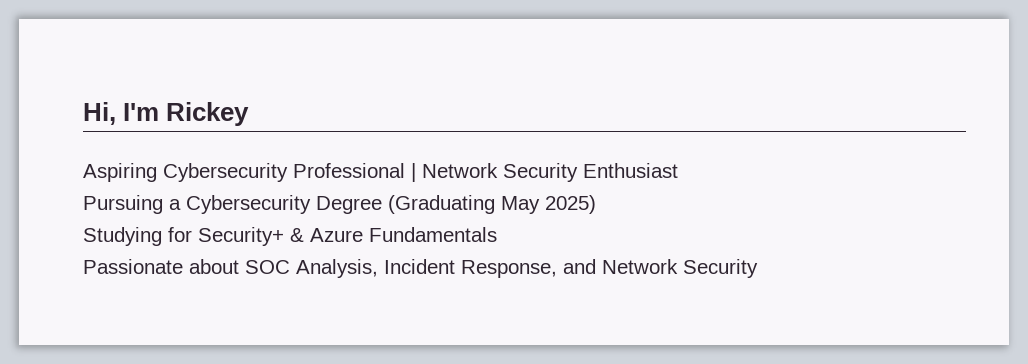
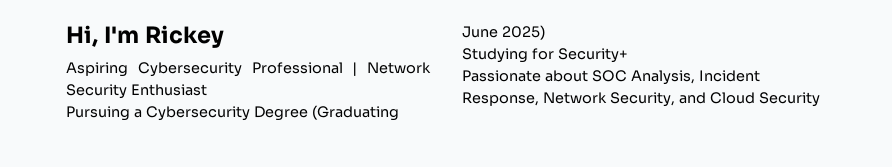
- Pursuing a Cybersecurity Degree (Graduating May 2025)
+ Pursuing a Cybersecurity Degree (Graduating June 2025)
- Studying for Security+ & Azure Fundamentals
+ Studying for Security+
- Passionate about SOC Analysis, Incident Response, and Network Security
+ Passionate about SOC Analysis, Incident Response, Network Security, and Cloud Security

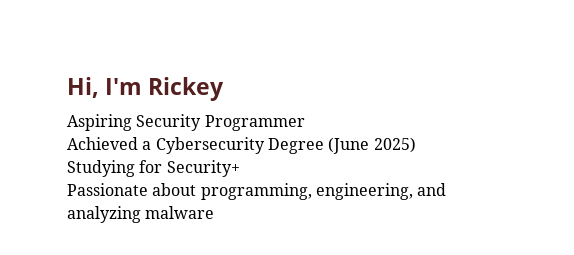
- Aspiring Cybersecurity Professional | Network Security Enthusiast
- Pursuing a Cybersecurity Degree (Graduating June 2025)
+ Aspiring Security Programmer
+ Achieved a Cybersecurity Degree (June 2025)
- Passionate about SOC Analysis, Incident Response, Network Security, and Cloud Security
+ Passionate about programming, engineering, and analyzing malware

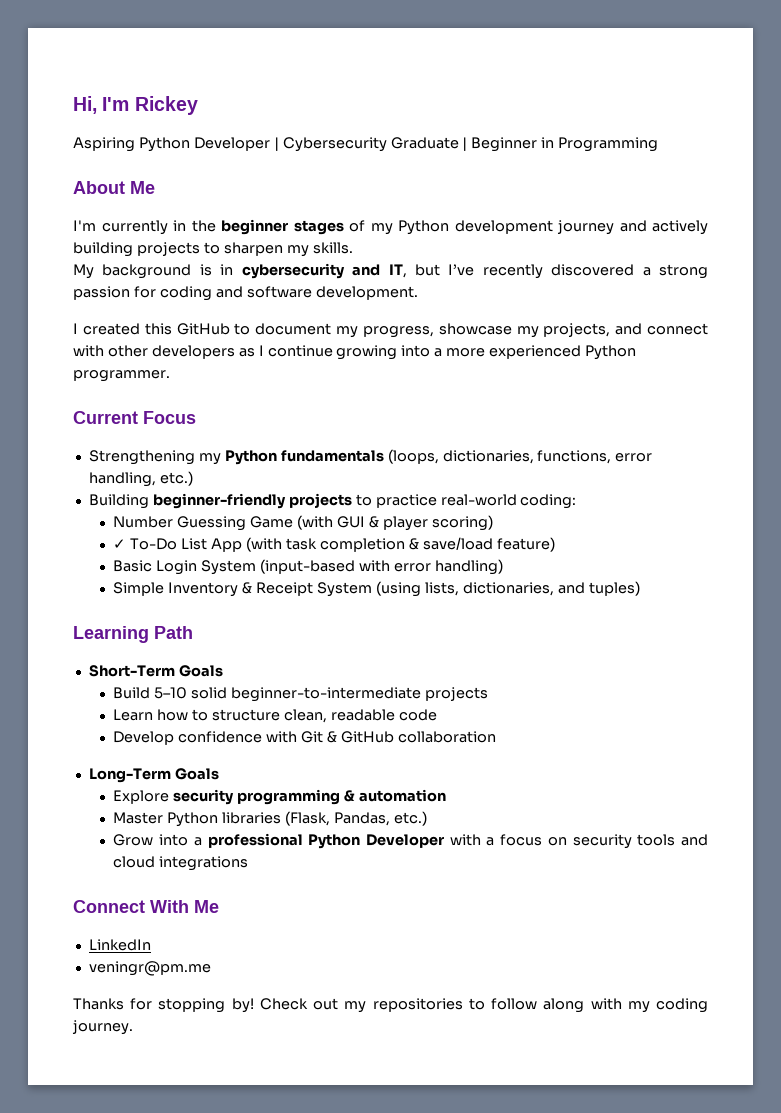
- Aspiring Security Programmer
- Achieved a Cybersecurity Degree (June 2025)
- Studying for Security+
- Passionate about programming, engineering, and analyzing malware
+ Aspiring Python Developer | Cybersecurity Graduate | Beginner in Programming
+ About Me
+ I'm currently in the beginner stages of my Python development journey and actively building projects to sharpen my skills.
+ My background is in cybersecurity and IT, but I’ve recently discovered a strong passion for coding and software development.
+ I created this GitHub to document my progress, showcase my projects, and connect with other developers as I continue growing into a more experienced Python programmer.
+ Current Focus
+ Strengthening my Python fundamentals (loops, dictionaries, functions, error handling, etc.)
+ Building beginner-friendly projects to practice real-world coding:
+ Number Guessing Game (with GUI & player scoring)
+ ✓ To-Do List App (with task completion & save/load feature)
+ Basic Login System (input-based with error handling)
+ Simple Inventory & Receipt System (using lists, dictionaries, and tuples)
+ Learning Path
+ Short-Term Goals
+ Build 5–10 solid beginner-to-intermediate projects
+ Learn how to structure clean, readable code
+ Develop confidence with Git & GitHub collaboration
+ Long-Term Goals
+ Explore security programming & automation
+ Master Python libraries (Flask, Pandas, etc.)
+ Grow into a professional Python Developer with a focus on security tools and cloud integrations
+ Connect With Me
+ LinkedIn
+ veningr@pm.me
+ Thanks for stopping by! Check out my repositories to follow along with my coding journey.

